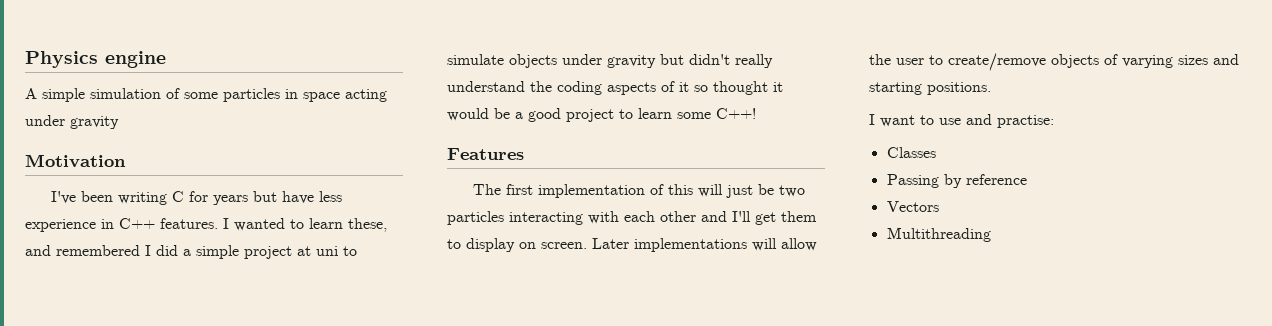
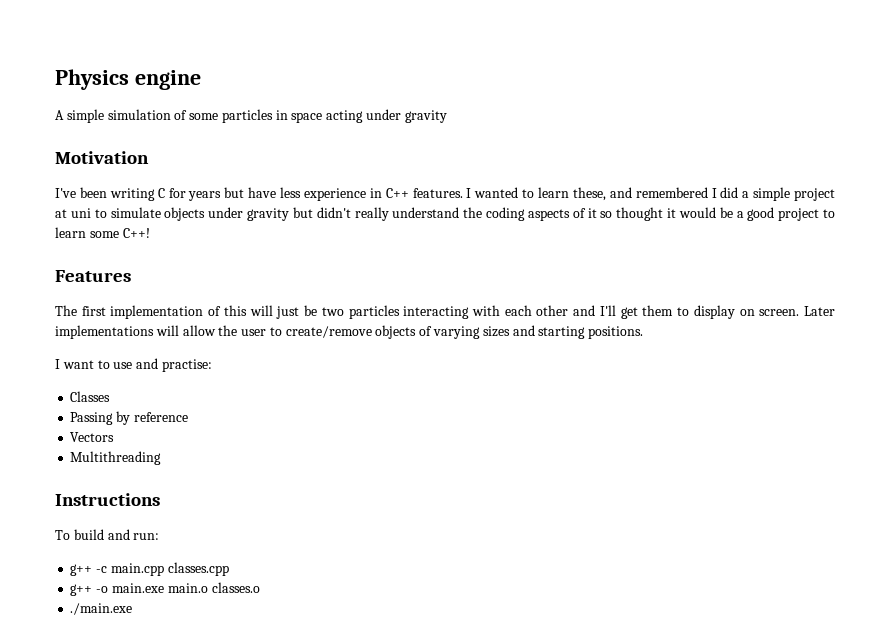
+ Instructions
+ To build and run:
+ g++ -c main.cpp classes.cpp
+ g++ -o main.exe main.o classes.o
+ ./main.exe

